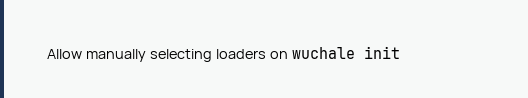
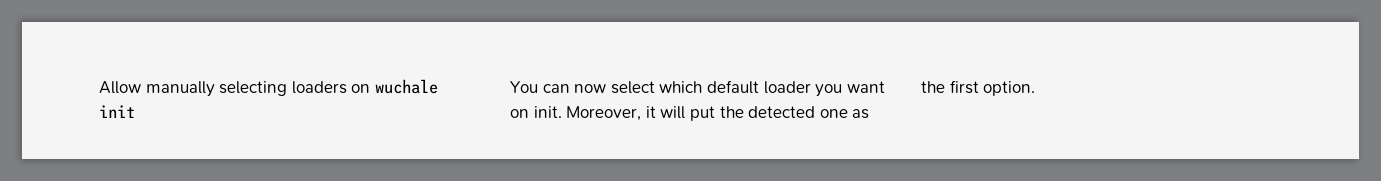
+ You can now select which default loader you want on init. Moreover, it will put the detected one as the first option.

